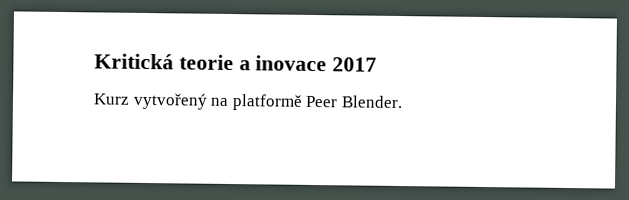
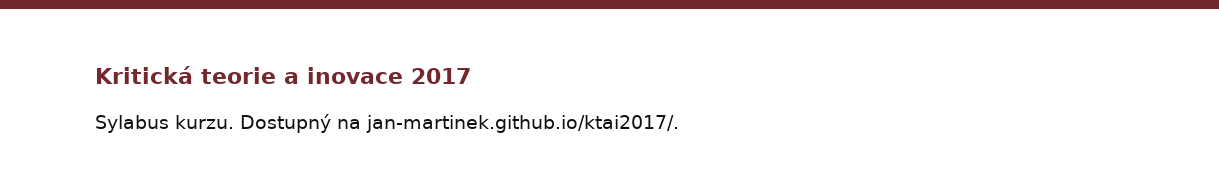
- Kurz vytvořený na platformě Peer Blender.
+ Sylabus kurzu. Dostupný na jan-martinek.github.io/ktai2017/.

